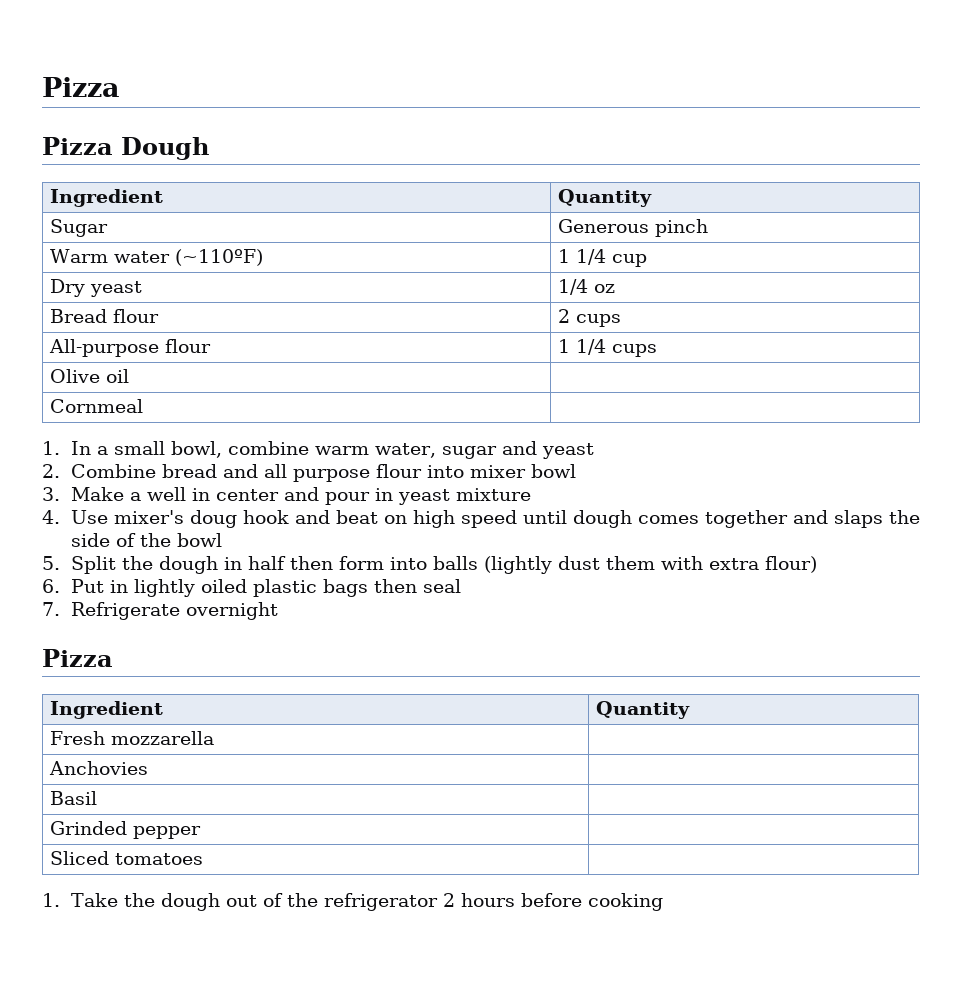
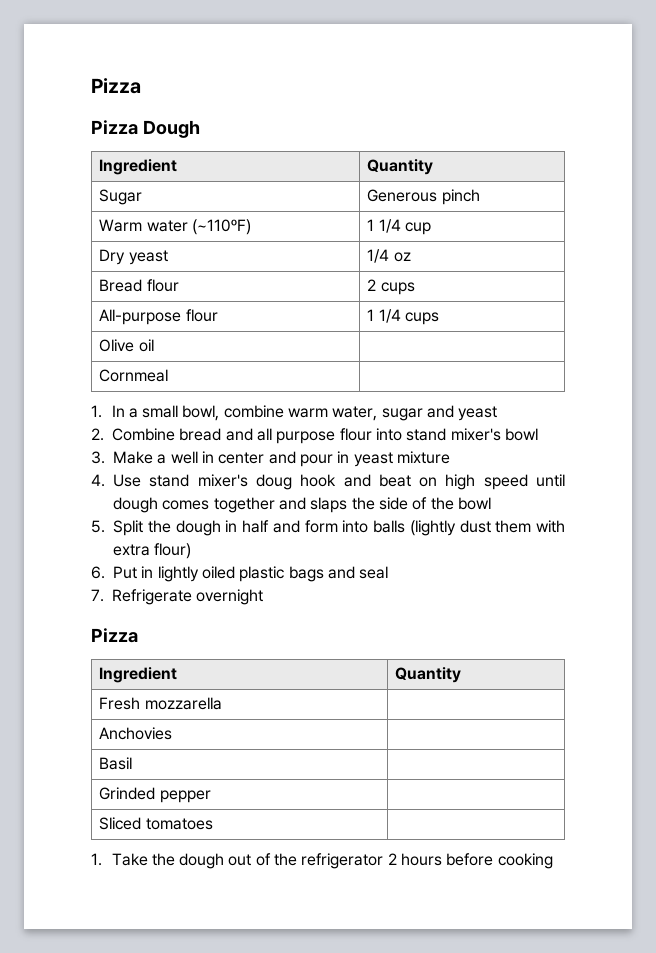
- 2. Combine bread and all purpose flour into mixer bowl
+ 2. Combine bread and all purpose flour into stand mixer's bowl
- 4. Use mixer's doug hook and beat on high speed until dough comes together and slaps the side of the bowl
+ 4. Use stand mixer's doug hook and beat on high speed until dough comes together and slaps the side of the bowl
- 5. Split the dough in half then form into balls (lightly dust them with extra flour)
+ 5. Split the dough in half and form into balls (lightly dust them with extra flour)
- 6. Put in lightly oiled plastic bags then seal
+ 6. Put in lightly oiled plastic bags and seal

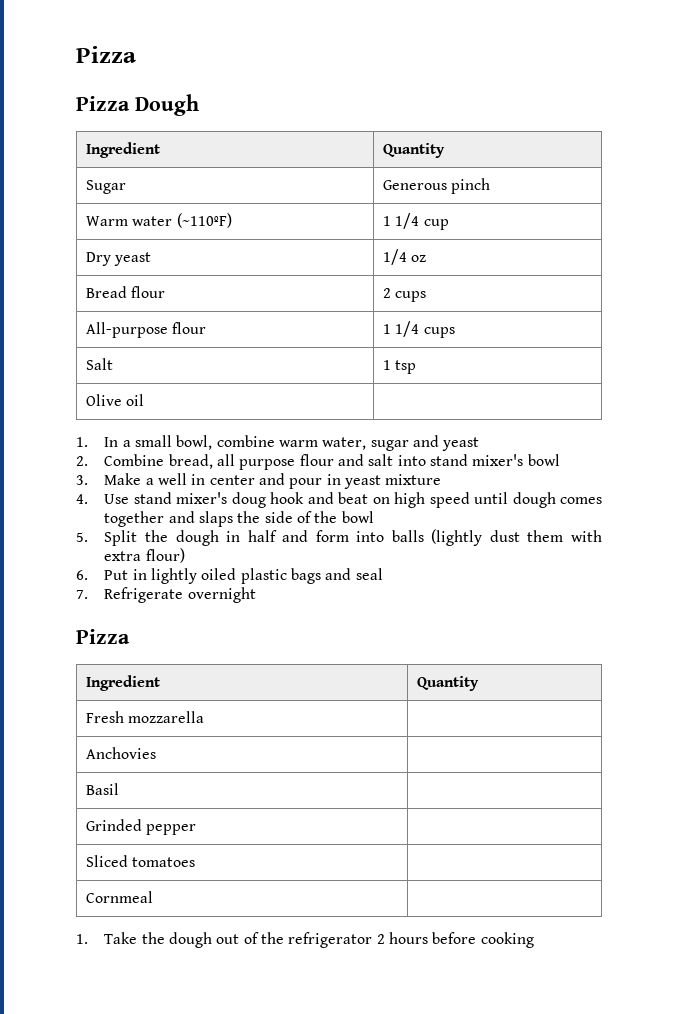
+ Salt | 1 tsp
- Cornmeal |
- 2. Combine bread and all purpose flour into stand mixer's bowl
+ 2. Combine bread, all purpose flour and salt into stand mixer's bowl
+ Cornmeal |

